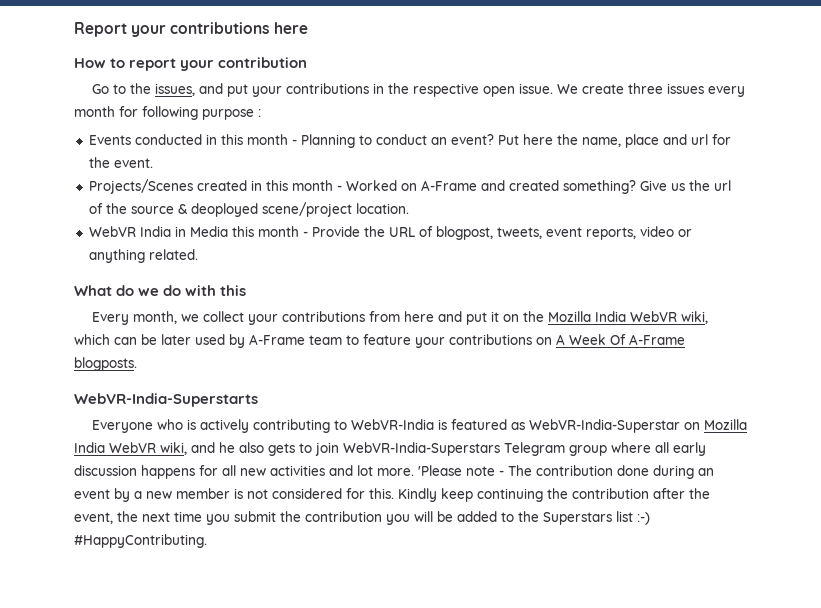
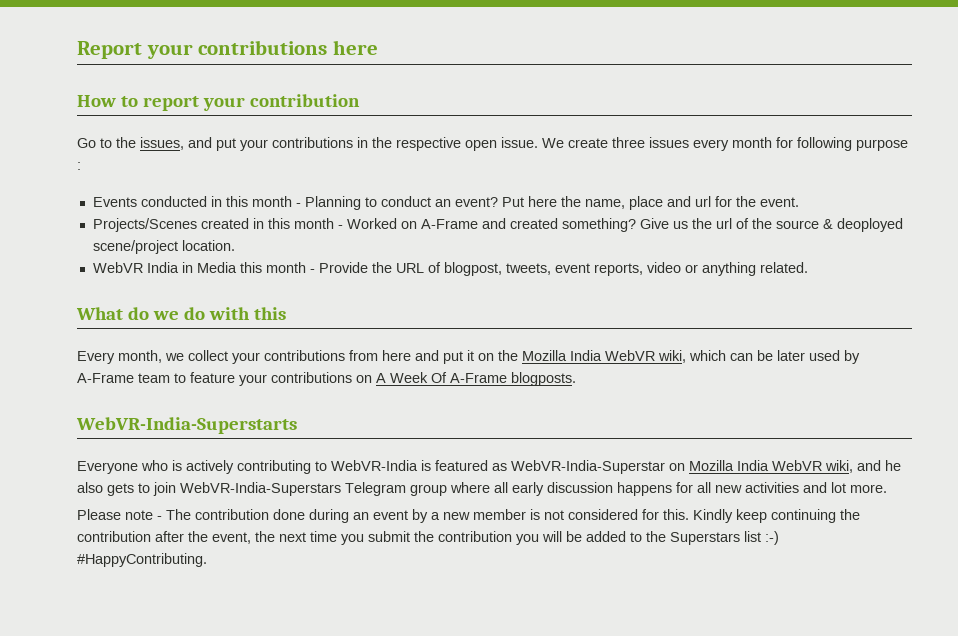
- Everyone who is actively contributing to WebVR-India is featured as WebVR-India-Superstar on Mozilla India WebVR wiki, and he also gets to join WebVR-India-Superstars Telegram group where all early discussion happens for all new activities and lot more. 'Please note - The contribution done during an event by a new member is not considered for this.
+ Everyone who is actively contributing to WebVR-India is featured as WebVR-India-Superstar on Mozilla India WebVR wiki, and he also gets to join WebVR-India-Superstars Telegram group where all early discussion happens for all new activities and lot more.
+ Please note - The contribution done during an event by a new member is not considered for this.

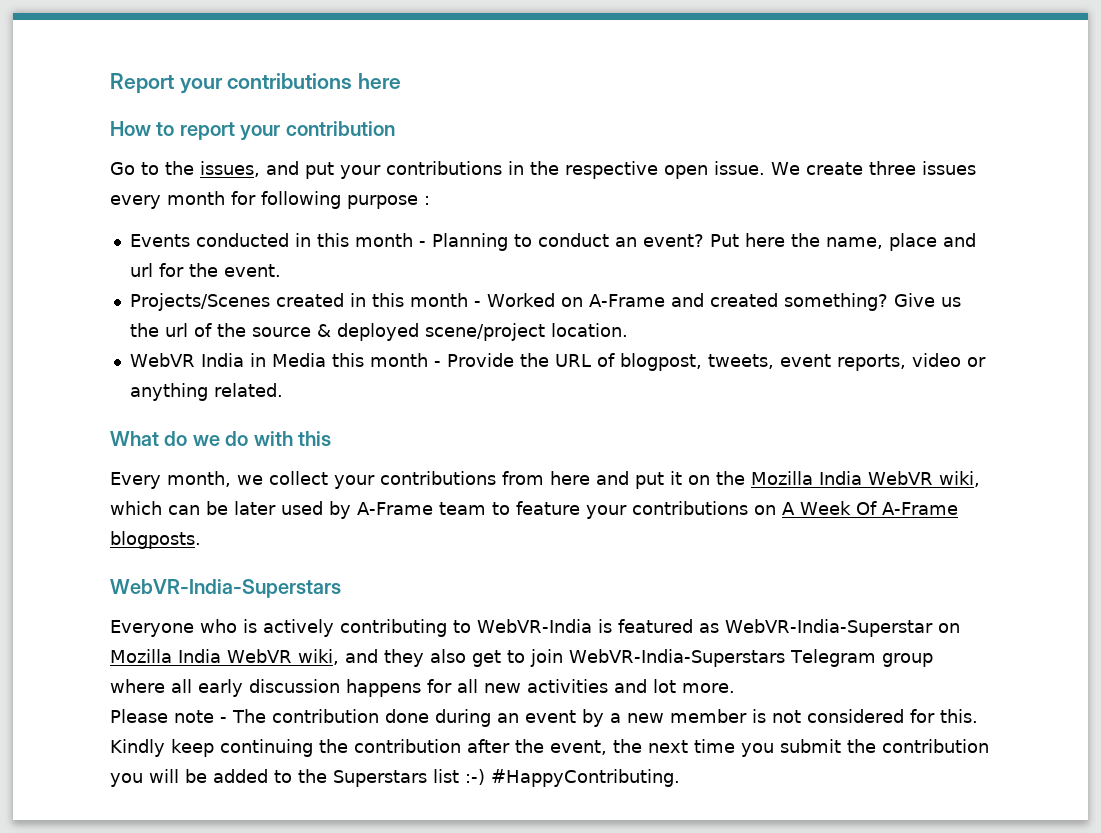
- Give us the url of the source & deoployed scene/project location.
+ Give us the url of the source & deployed scene/project location.
  Every month, we collect your contributions from here and put it on the Mozilla India WebVR wiki, which can be later used by A-Frame team to feature your contributions on A Week Of A-Frame blogposts.
- WebVR-India-Superstarts
+ WebVR-India-Superstars
- Everyone who is actively contributing to WebVR-India is featured as WebVR-India-Superstar on Mozilla India WebVR wiki, and he also gets to join WebVR-India-Superstars Telegram group where all early discussion happens for all new activities and lot more.
+ Everyone who is actively contributing to WebVR-India is featured as WebVR-India-Superstar on Mozilla India WebVR wiki, and they also get to join WebVR-India-Superstars Telegram group where all early discussion happens for all new activities and lot more.

